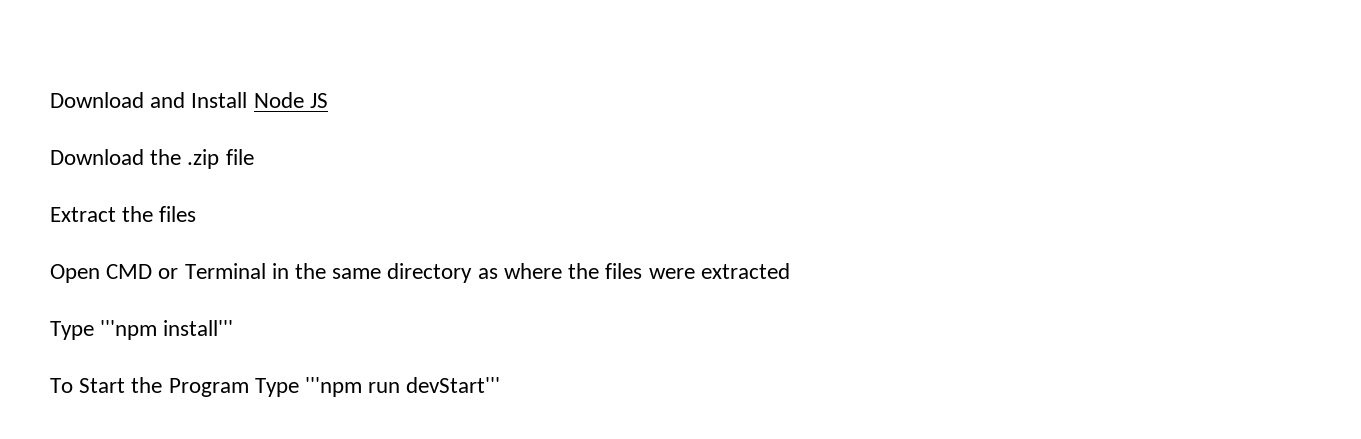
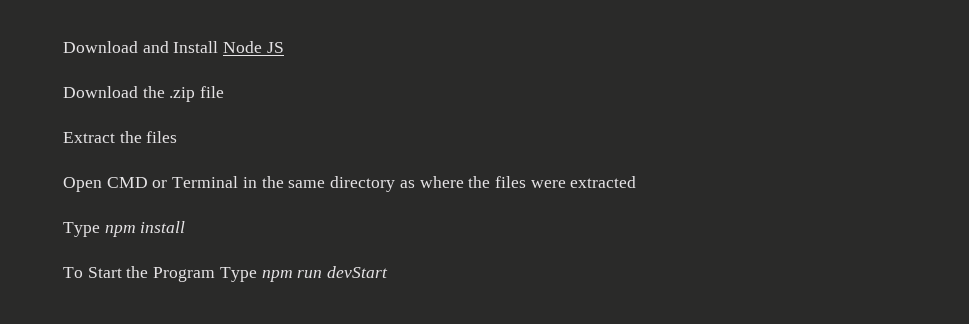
- Type '''npm install'''
+ Type npm install
- To Start the Program Type '''npm run devStart'''
+ To Start the Program Type npm run devStart

